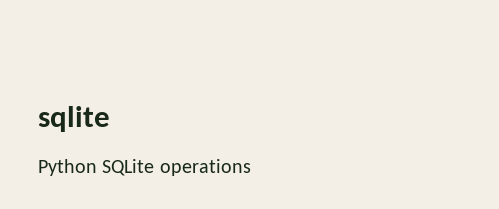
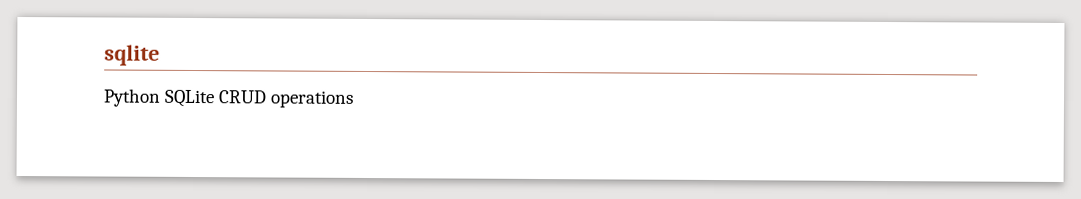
- Python SQLite operations
+ Python SQLite CRUD operations

